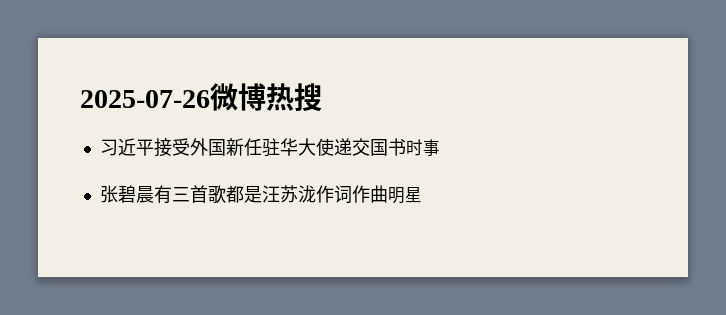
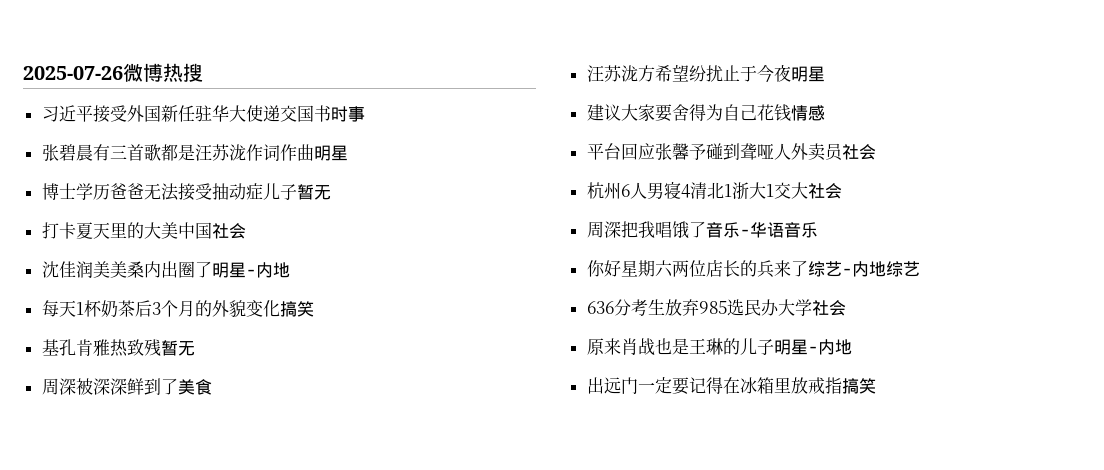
+ 博士学历爸爸无法接受抽动症儿子暂无
+ 打卡夏天里的大美中国社会
+ 沈佳润美美桑内出圈了明星-内地
+ 每天1杯奶茶后3个月的外貌变化搞笑
+ 基孔肯雅热致残暂无
+ 周深被深深鲜到了美食
+ 汪苏泷方希望纷扰止于今夜明星
+ 建议大家要舍得为自己花钱情感
+ 平台回应张馨予碰到聋哑人外卖员社会
+ 杭州6人男寝4清北1浙大1交大社会
+ 周深把我唱饿了音乐-华语音乐
+ 你好星期六两位店长的兵来了综艺-内地综艺
+ 636分考生放弃985选民办大学社会
+ 原来肖战也是王琳的儿子明星-内地
+ 出远门一定要记得在冰箱里放戒指搞笑

